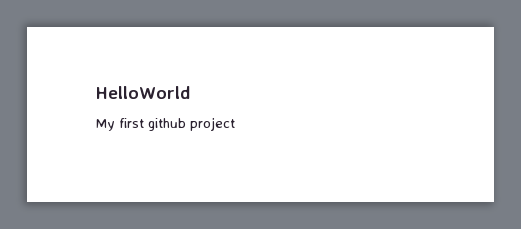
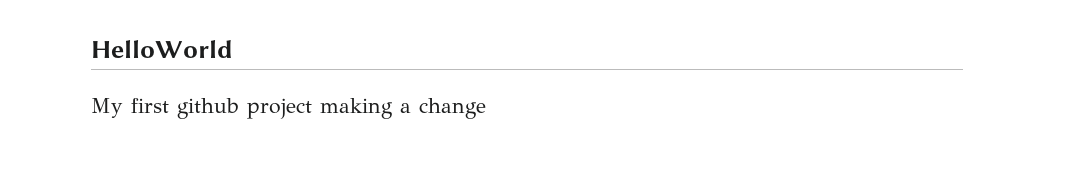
- My first github project
+ My first github project making a change

